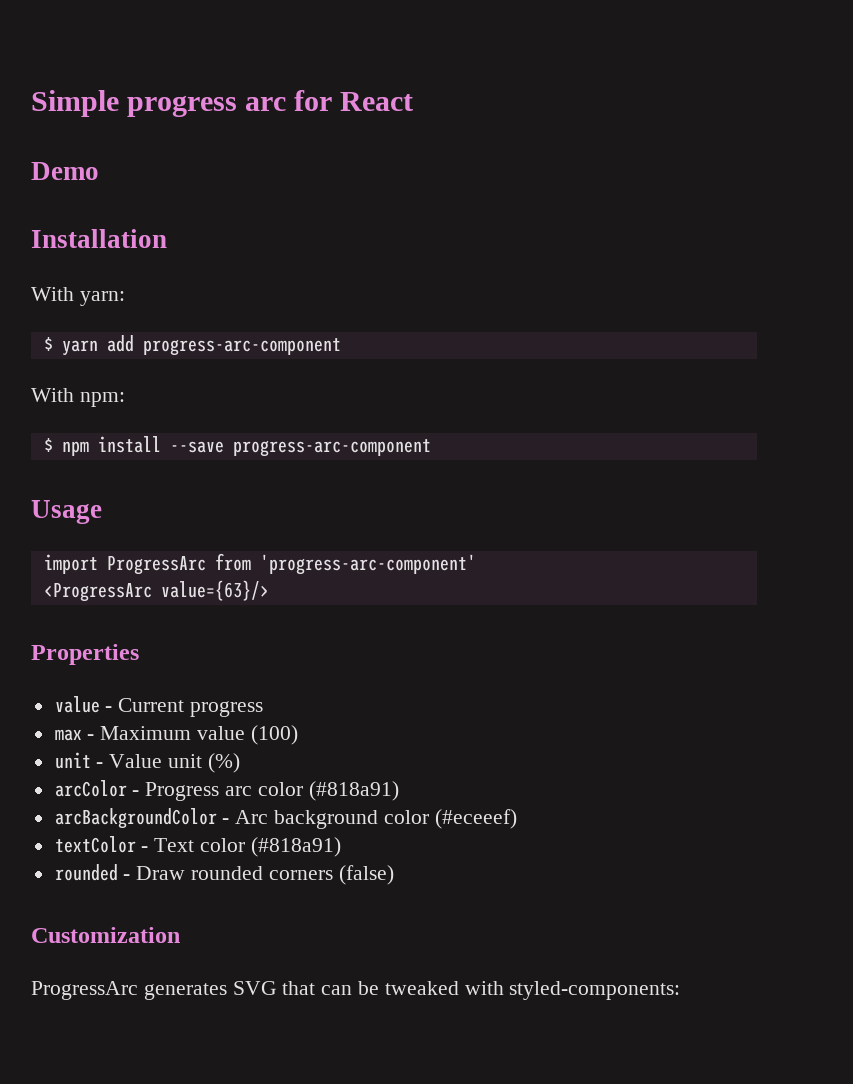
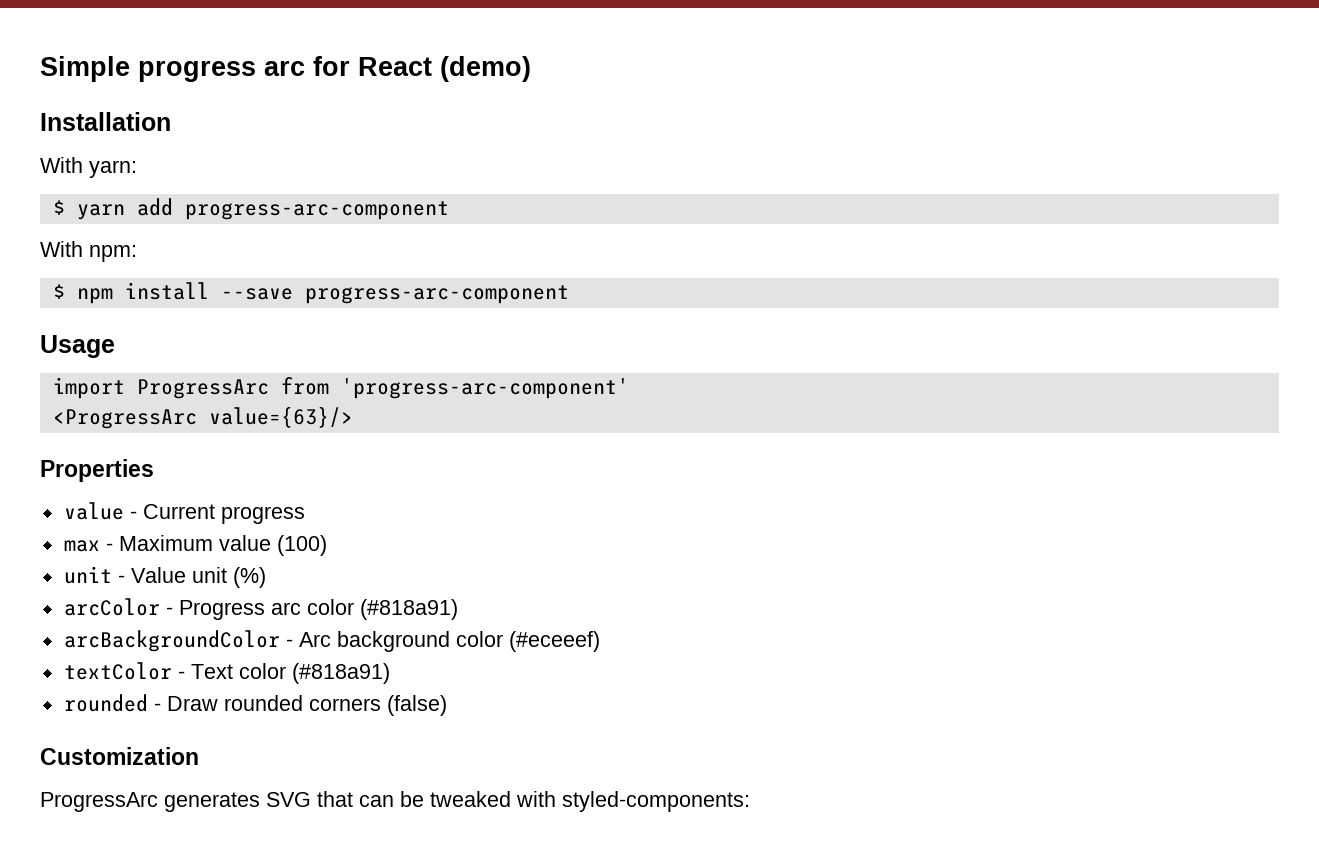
- Simple progress arc for React
- Demo
+ Simple progress arc for React (demo)

